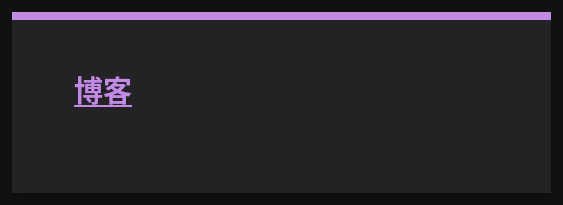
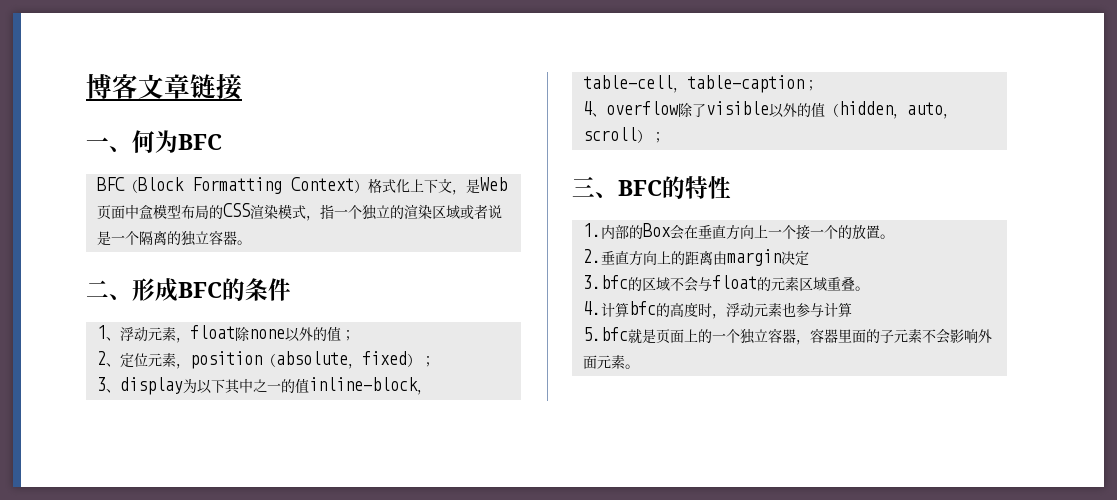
- 博客
+ 博客文章链接
+ 一、何为BFC
+ BFC（Block Formatting Context）格式化上下文，是Web页面中盒模型布局的CSS渲染模式，指一个独立的渲染区域或者说是一个隔离的独立容器。
+ 二、形成BFC的条件
+ 1、浮动元素，float除none以外的值；
+ 2、定位元素，position（absolute，fixed）；
+ 3、display为以下其中之一的值inline-block，table-cell，table-caption；
+ 4、overflow除了visible以外的值（hidden，auto，scroll）；
+ 三、BFC的特性
+ 1.内部的Box会在垂直方向上一个接一个的放置。
+ 2.垂直方向上的距离由margin决定
+ 3.bfc的区域不会与float的元素区域重叠。
+ 4.计算bfc的高度时，浮动元素也参与计算
+ 5.bfc就是页面上的一个独立容器，容器里面的子元素不会影响外面元素。

